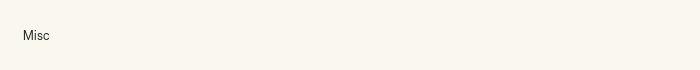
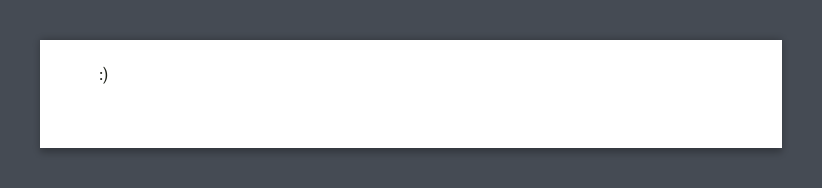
- Misc
+ :)

